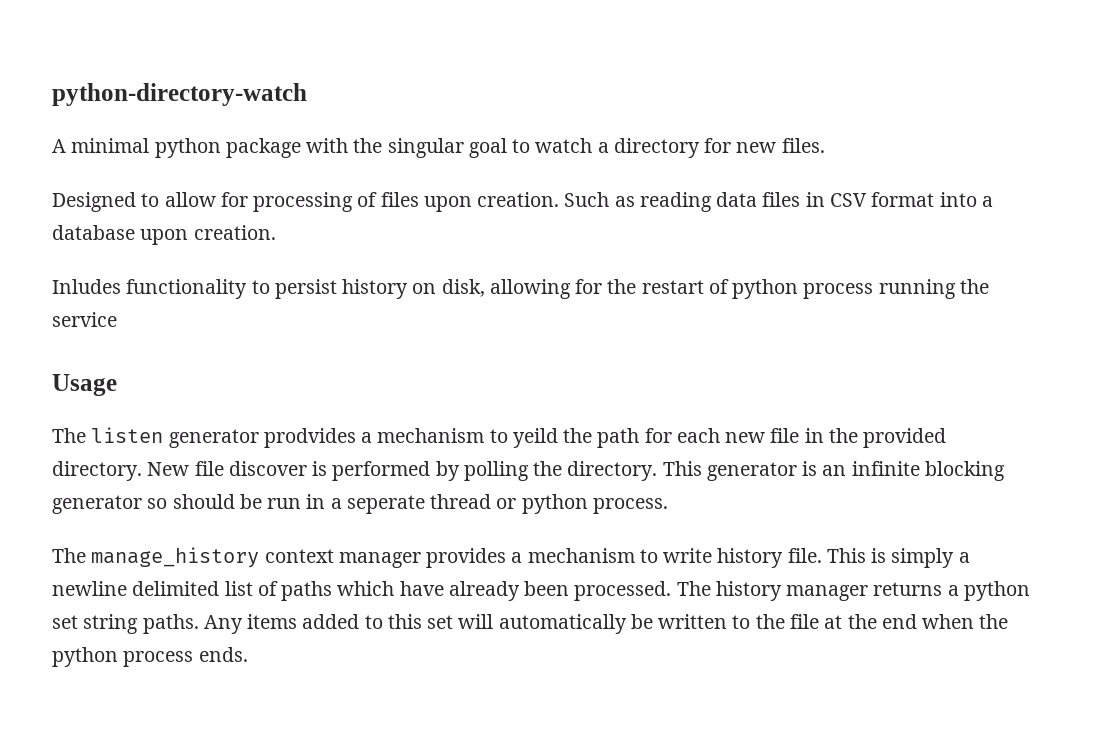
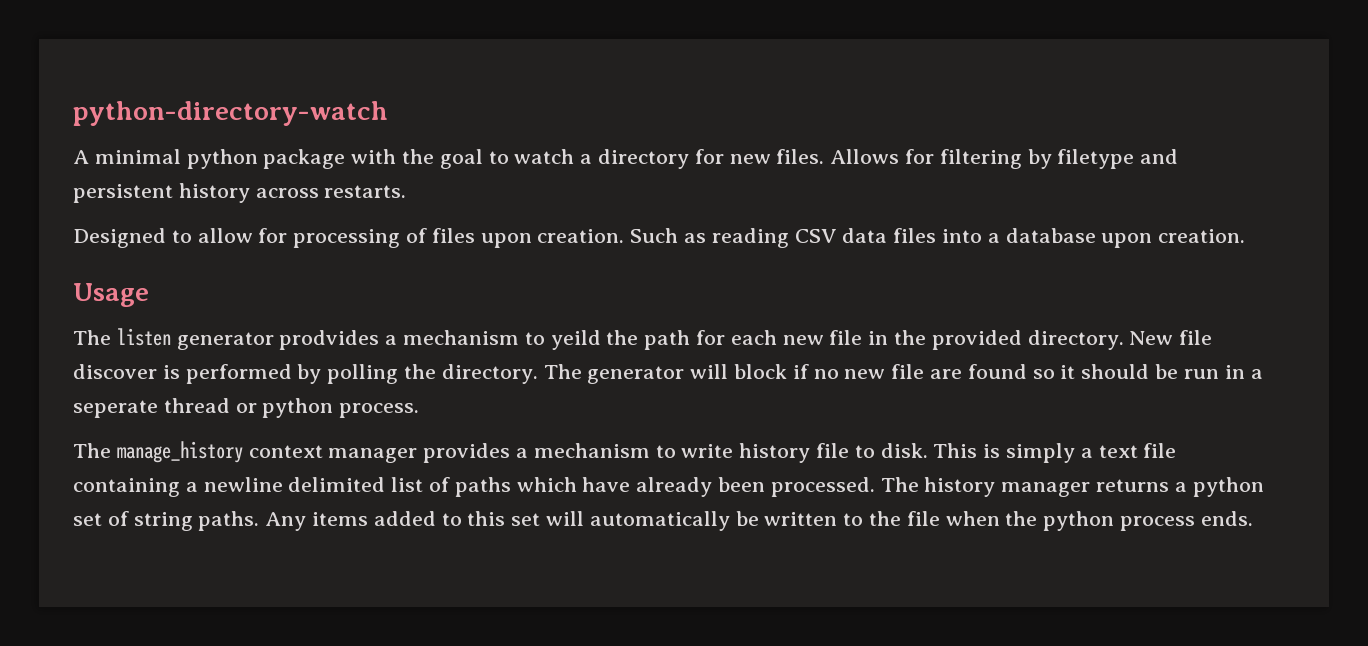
- A minimal python package with the singular goal to watch a directory for new files.
+ A minimal python package with the goal to watch a directory for new files. Allows for filtering by filetype and persistent history across restarts.
- Such as reading data files in CSV format into a database upon creation.
+ Such as reading CSV data files into a database upon creation.
- Inludes functionality to persist history on disk, allowing for the restart of python process running the service
- This generator is an infinite blocking generator so should be run in a seperate thread or python process.
+ The generator will block if no new file are found so it should be run in a seperate thread or python process.
- The manage_history context manager provides a mechanism to write history file.
+ The manage_history context manager provides a mechanism to write history file to disk.
- This is simply a newline delimited list of paths which have already been processed.
+ This is simply a text file containing a newline delimited list of paths which have already been processed.
- The history manager returns a python set string paths.
+ The history manager returns a python set of string paths.
- Any items added to this set will automatically be written to the file at the end when the python process ends.
+ Any items added to this set will automatically be written to the file when the python process ends.

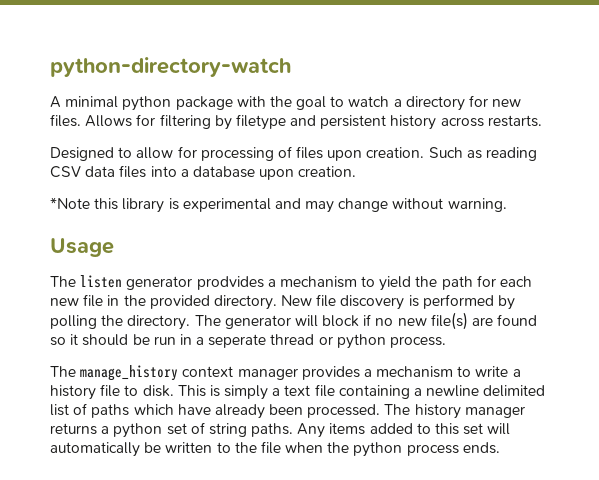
+ *Note this library is experimental and may change without warning.
- The listen generator prodvides a mechanism to yeild the path for each new file in the provided directory.
+ The listen generator prodvides a mechanism to yield the path for each new file in the provided directory.
- New file discover is performed by polling the directory.
+ New file discovery is performed by polling the directory.
- The generator will block if no new file are found so it should be run in a seperate thread or python process.
+ The generator will block if no new file(s) are found so it should be run in a seperate thread or python process.
- The manage_history context manager provides a mechanism to write history file to disk.
+ The manage_history context manager provides a mechanism to write a history file to disk.

